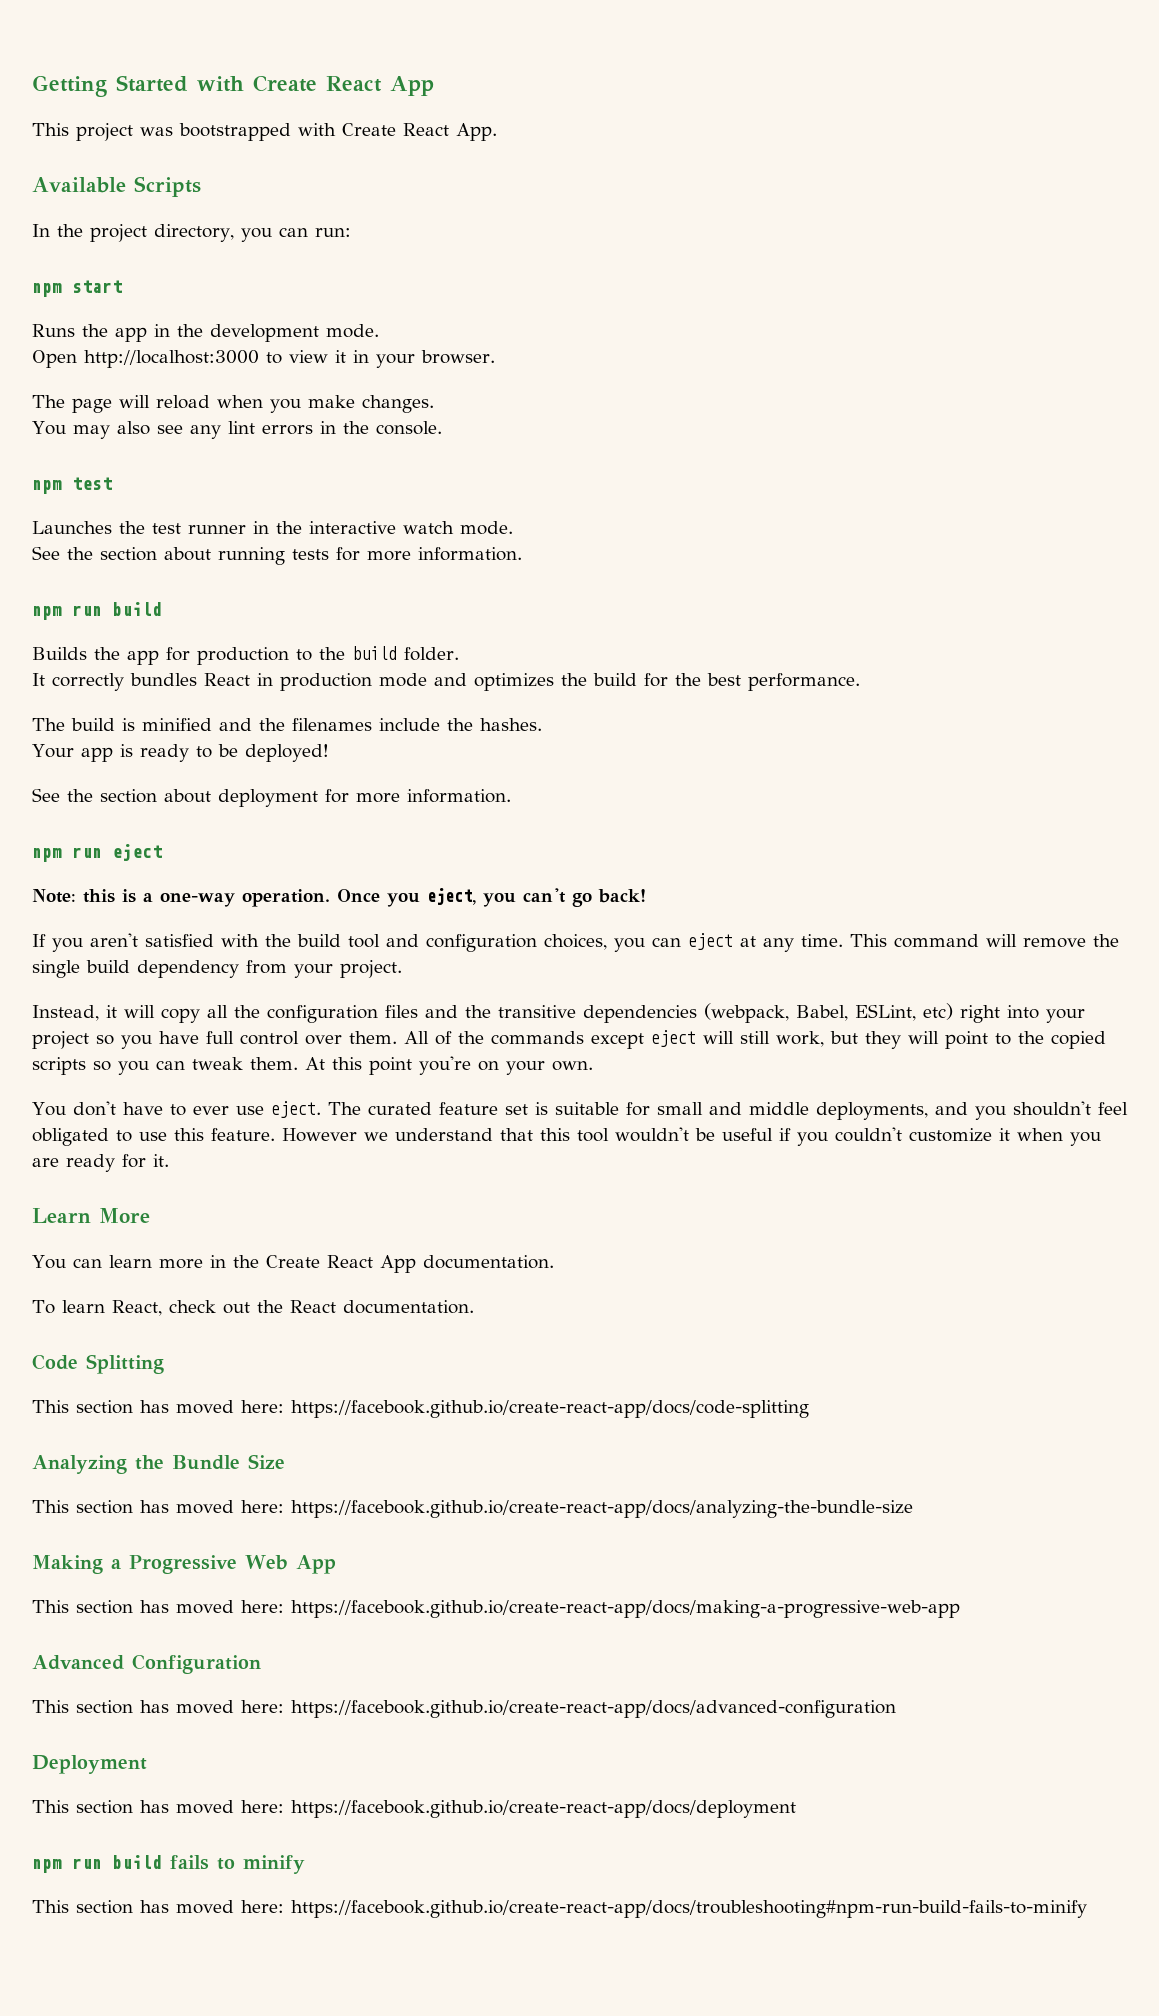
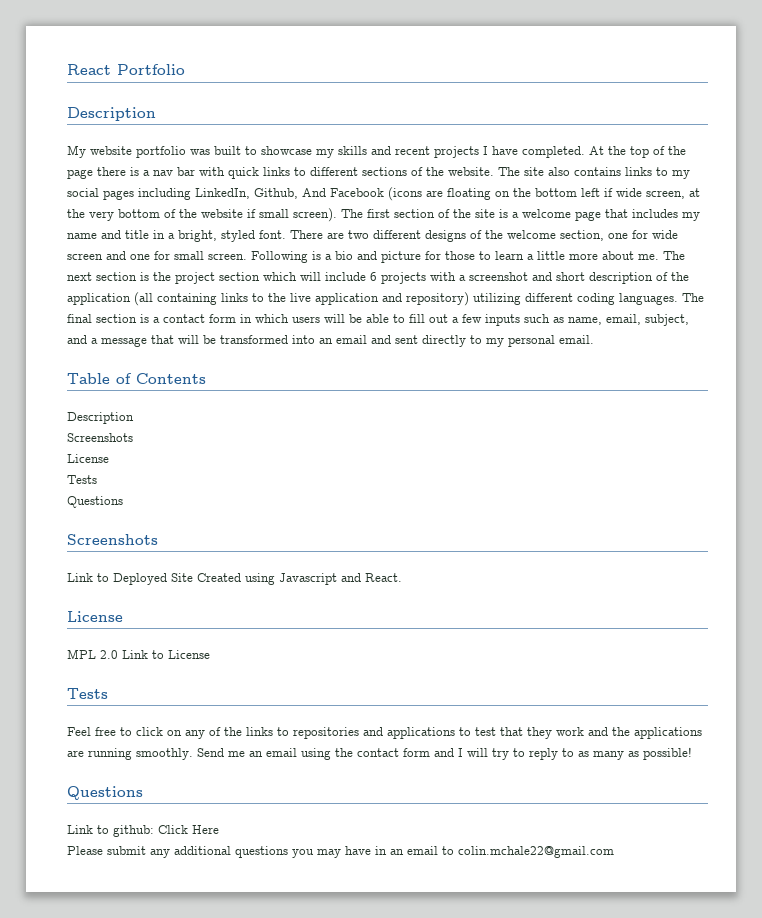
- Getting Started with Create React App
- This project was bootstrapped with Create React App.
- Available Scripts
- In the project directory, you can run:
- npm start
- Runs the app in the development mode.
- Open http://localhost:3000 to view it in your browser.
- The page will reload when you make changes.
- You may also see any lint errors in the console.
- npm test
- Launches the test runner in the interactive watch mode.
- See the section about running tests for more information.
- npm run build
- Builds the app for production to the build folder.
- It correctly bundles React in production mode and optimizes the build for the best performance.
- The build is minified and the filenames include the hashes.
- Your app is ready to be deployed!
- See the section about deployment for more information.
- npm run eject
- Note: this is a one-way operation. Once you eject, you can't go back!
- If you aren't satisfied with the build tool and configuration choices, you can eject at any time. This command will remove the single build dependency from your project.
- Instead, it will copy all the configuration files and the transitive dependencies (webpack, Babel, ESLint, etc) right into your project so you have full control over them. All of the commands except eject will still work, but they will point to the copied scripts so you can tweak them. At this point you're on your own.
- You don't have to ever use eject. The curated feature set is suitable for small and middle deployments, and you shouldn't feel obligated to use this feature. However we understand that this tool wouldn't be useful if you couldn't customize it when you are ready for it.
- Learn More
- You can learn more in the Create React App documentation.
- To learn React, check out the React documentation.
- Code Splitting
- This section has moved here: https://facebook.github.io/create-react-app/docs/code-splitting
- Analyzing the Bundle Size
- This section has moved here: https://facebook.github.io/create-react-app/docs/analyzing-the-bundle-size
- Making a Progressive Web App
- This section has moved here: https://facebook.github.io/create-react-app/docs/making-a-progressive-web-app
- Advanced Configuration
- This section has moved here: https://facebook.github.io/create-react-app/docs/advanced-configuration
- Deployment
- This section has moved here: https://facebook.github.io/create-react-app/docs/deployment
- npm run build fails to minify
- This section has moved here: https://facebook.github.io/create-react-app/docs/troubleshooting#npm-run-build-fails-to-minify
+ React Portfolio
+ Description
+ My website portfolio was built to showcase my skills and recent projects I have completed. At the top of the page there is a nav bar with quick links to different sections of the website. The site also contains links to my social pages including LinkedIn, Github, And Facebook (icons are floating on the bottom left if wide screen, at the very bottom of the website if small screen). The first section of the site is a welcome page that includes my name and title in a bright, styled font. There are two different designs of the welcome section, one for wide screen and one for small screen. Following is a bio and picture for those to learn a little more about me. The next section is the project section which will include 6 projects with a screenshot and short description of the application (all containing links to the live application and repository) utilizing different coding languages. The final section is a contact form in which users will be able to fill out a few inputs such as name, email, subject, and a message that will be transformed into an email and sent directly to my personal email.
+ Table of Contents
+ Description
+ Screenshots
+ License
+ Tests
+ Questions
+ Screenshots
+ Link to Deployed Site Created using Javascript and React.
+ License
+ MPL 2.0 Link to License
+ Tests
+ Feel free to click on any of the links to repositories and applications to test that they work and the applications are running smoothly. Send me an email using the contact form and I will try to reply to as many as possible!
+ Questions
+ Link to github: Click Here
+ Please submit any additional questions you may have in an email to colin.mchale22@gmail.com

